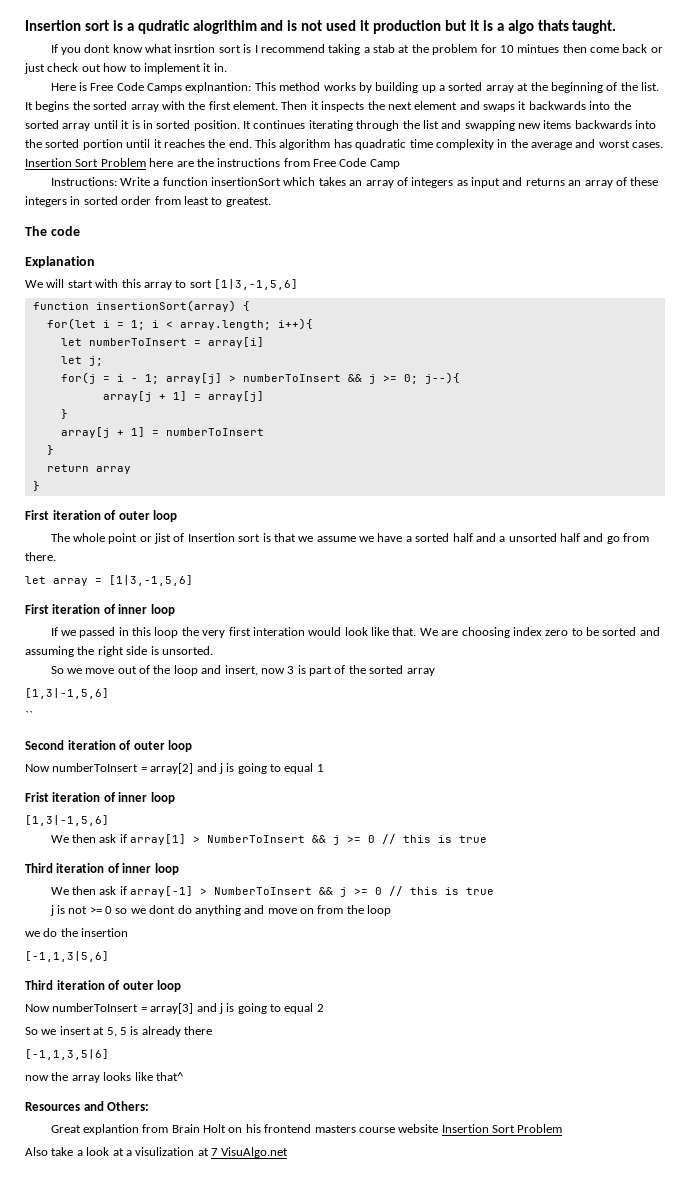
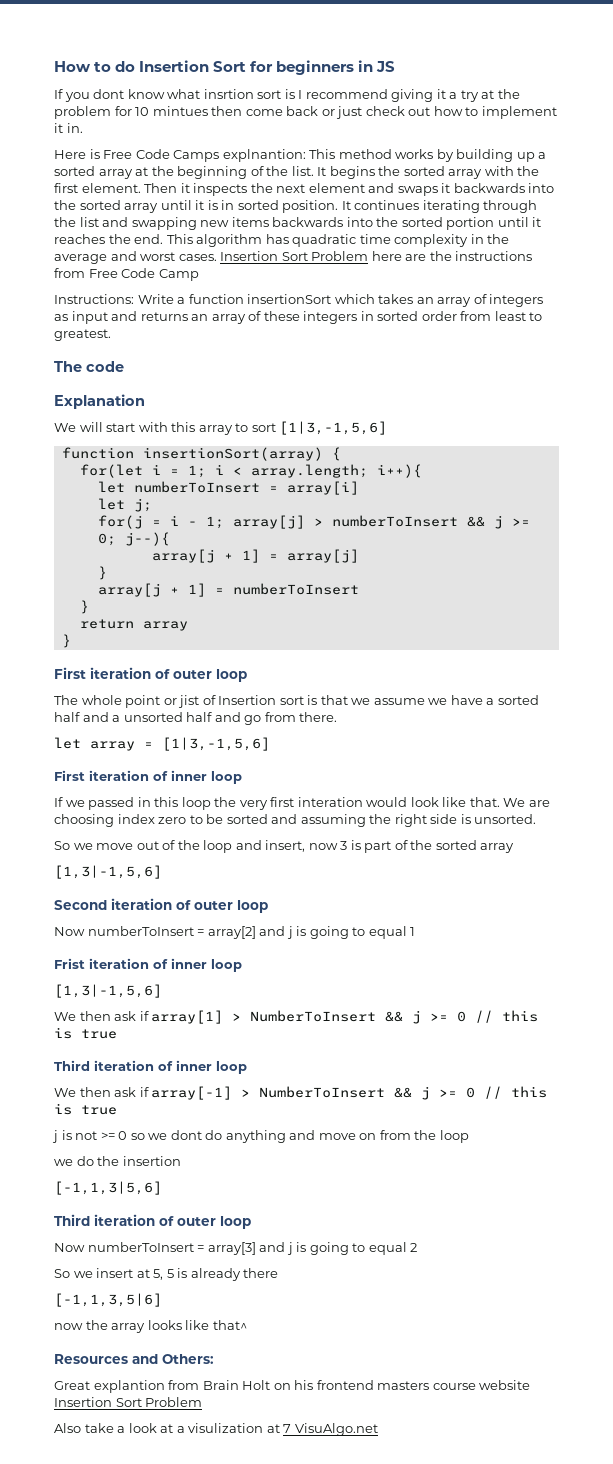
- Insertion sort is a qudratic alogrithim and is not used it production but it is a algo thats taught.
+ How to do Insertion Sort for beginners in JS
- If you dont know what insrtion sort is I recommend taking a stab at the problem for 10 mintues then come back or just check out how to implement it in.
+ If you dont know what insrtion sort is I recommend giving it a try at the problem for 10 mintues then come back or just check out how to implement it in.
- ``

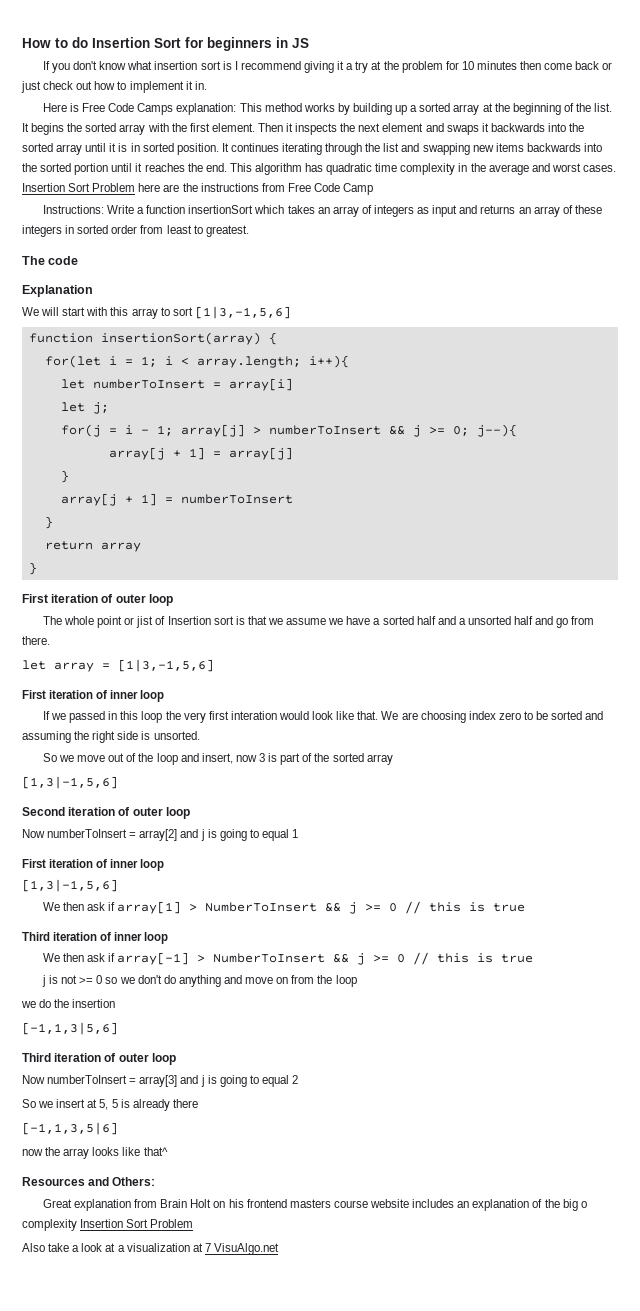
- If you dont know what insrtion sort is I recommend giving it a try at the problem for 10 mintues then come back or just check out how to implement it in.
+ If you don't know what insertion sort is I recommend giving it a try at the problem for 10 minutes then come back or just check out how to implement it in.
- Here is Free Code Camps explnantion: This method works by building up a sorted array at the beginning of the list.
+ Here is Free Code Camps explanation: This method works by building up a sorted array at the beginning of the list.
  Now numberToInsert = array[2] and j is going to equal 1
- Frist iteration of inner loop
+ First iteration of inner loop
- j is not >= 0 so we dont do anything and move on from the loop
+ j is not >= 0 so we don't do anything and move on from the loop
- Great explantion from Brain Holt on his frontend masters course website Insertion Sort Problem
+ Great explanation from Brain Holt on his frontend masters course website includes an explanation of the big o complexity Insertion Sort Problem
- Also take a look at a visulization at 7 VisuAlgo.net
+ Also take a look at a visualization at 7 VisuAlgo.net

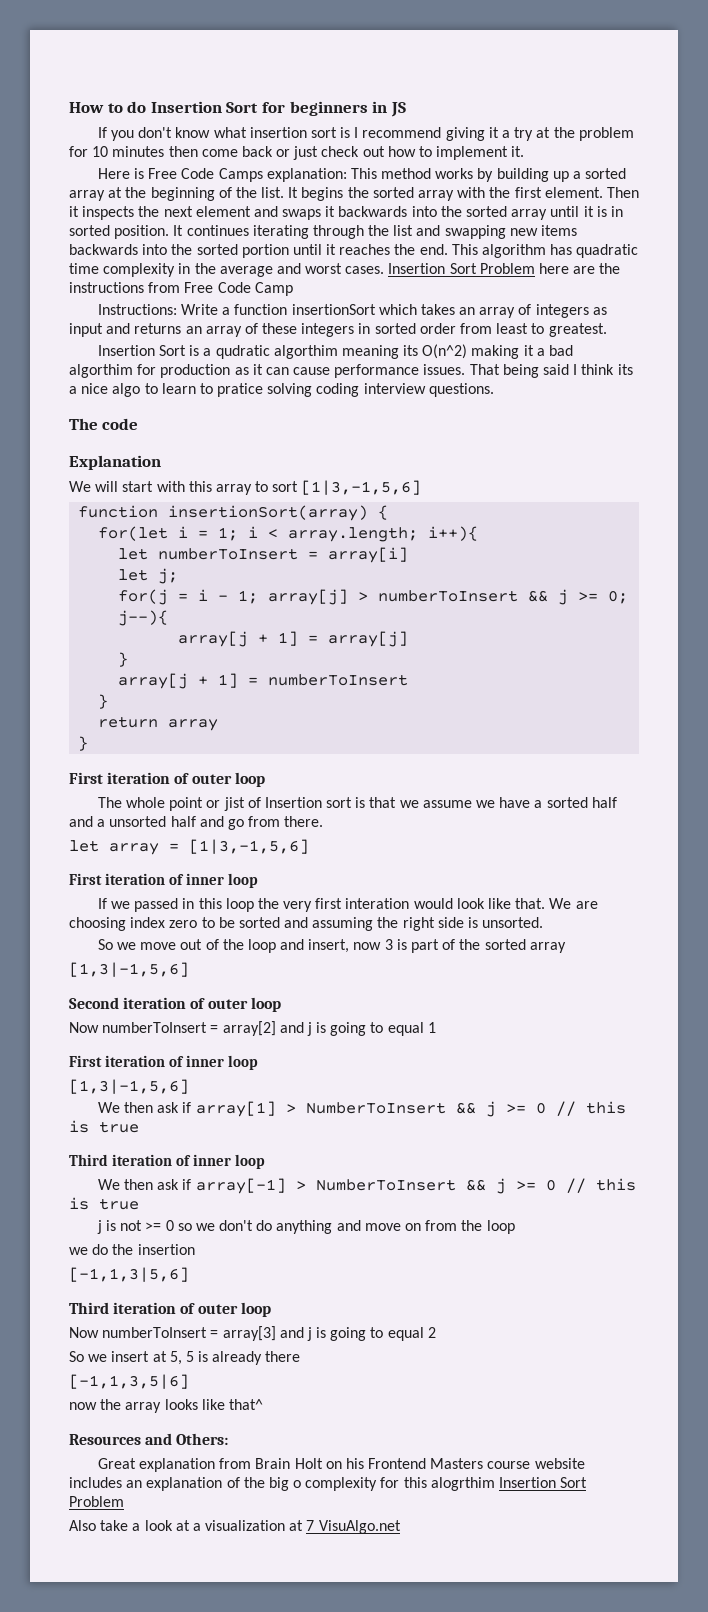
- If you don't know what insertion sort is I recommend giving it a try at the problem for 10 minutes then come back or just check out how to implement it in.
+ If you don't know what insertion sort is I recommend giving it a try at the problem for 10 minutes then come back or just check out how to implement it.
+ Insertion Sort is a qudratic algorthim meaning its O(n^2) making it a bad algorthim for production as it can cause performance issues. That being said I think its a nice algo to learn to pratice solving coding interview questions.
- Great explanation from Brain Holt on his frontend masters course website includes an explanation of the big o complexity Insertion Sort Problem
+ Great explanation from Brain Holt on his Frontend Masters course website includes an explanation of the big o complexity for this alogrthim Insertion Sort Problem

